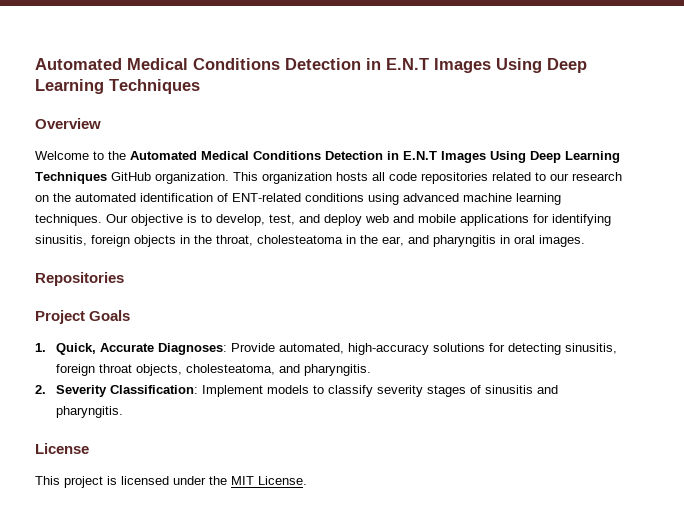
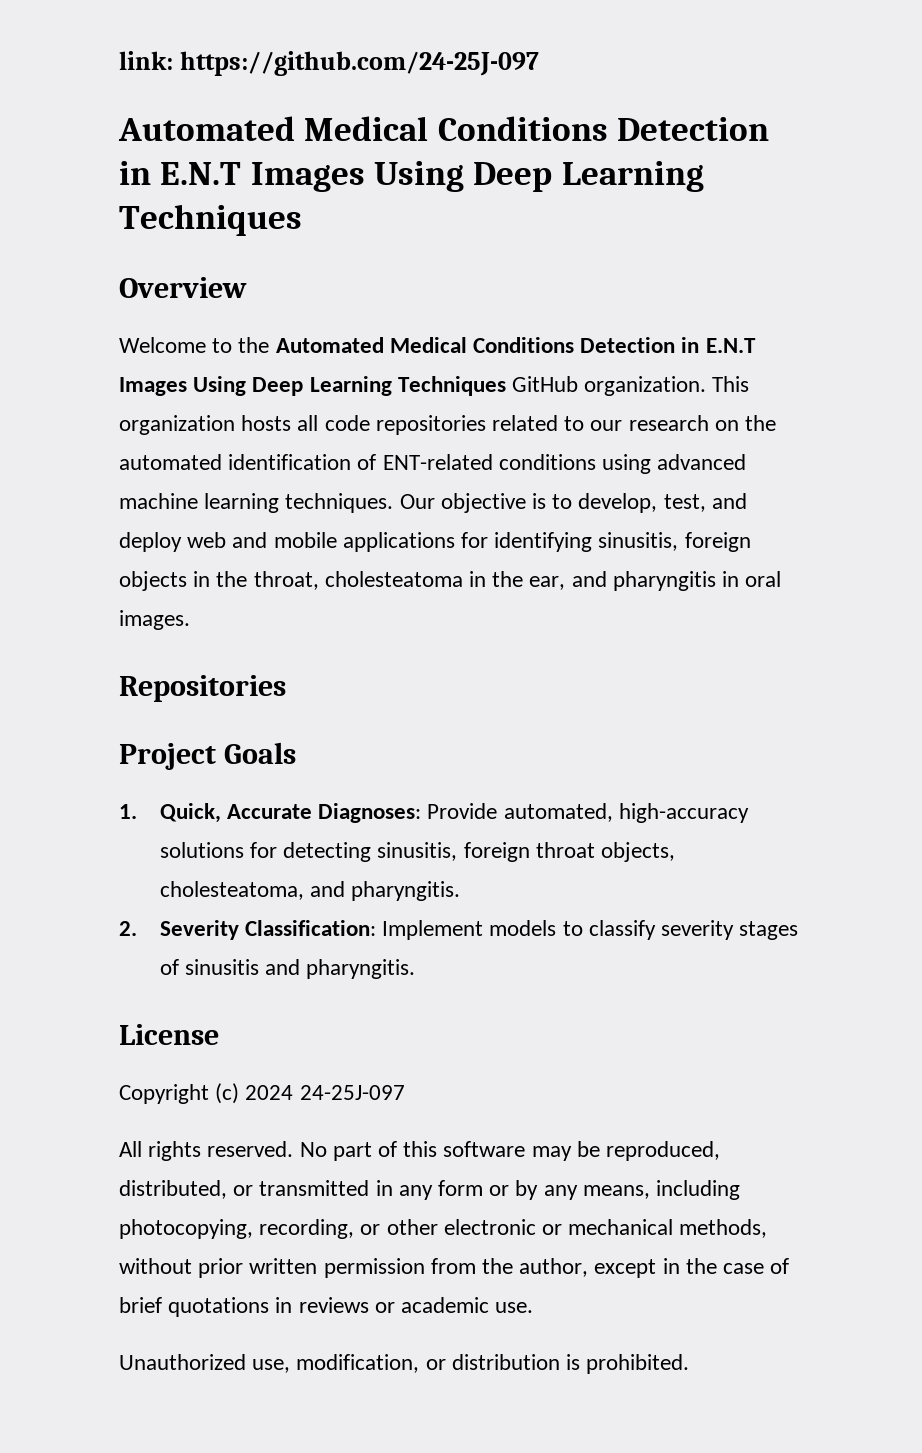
+ link: https://github.com/24-25J-097
- This project is licensed under the MIT License.
+ Copyright (c) 2024 24-25J-097
+ All rights reserved. No part of this software may be reproduced, distributed, or transmitted in any form or by any means, including photocopying, recording, or other electronic or mechanical methods, without prior written permission from the author, except in the case of brief quotations in reviews or academic use.
+ Unauthorized use, modification, or distribution is prohibited.

